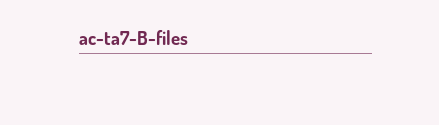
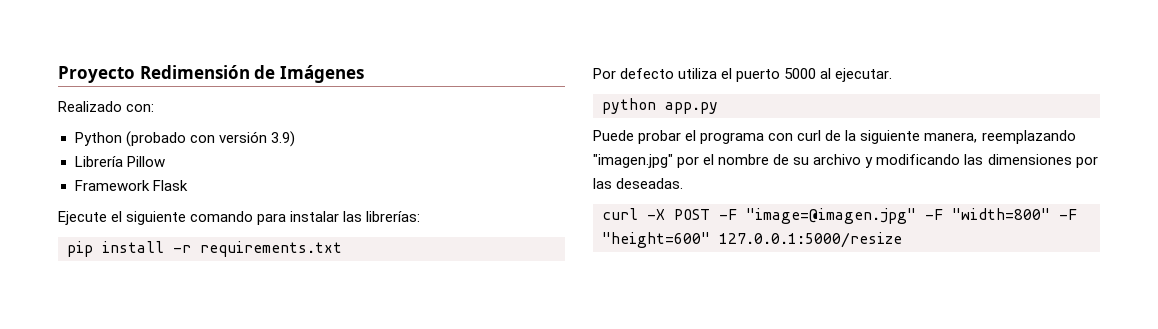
- ac-ta7-B-files
+ Proyecto Redimensión de Imágenes
+ Realizado con:
+ Python (probado con versión 3.9)
+ Librería Pillow
+ Framework Flask
+ Ejecute el siguiente comando para instalar las librerías:
+ pip install -r requirements.txt
+ Por defecto utiliza el puerto 5000 al ejecutar.
+ python app.py
+ Puede probar el programa con curl de la siguiente manera, reemplazando "imagen.jpg" por el nombre de su archivo y modificando las dimensiones por las deseadas.
+ curl -X POST -F "image=@imagen.jpg" -F "width=800" -F "height=600" 127.0.0.1:5000/resize

